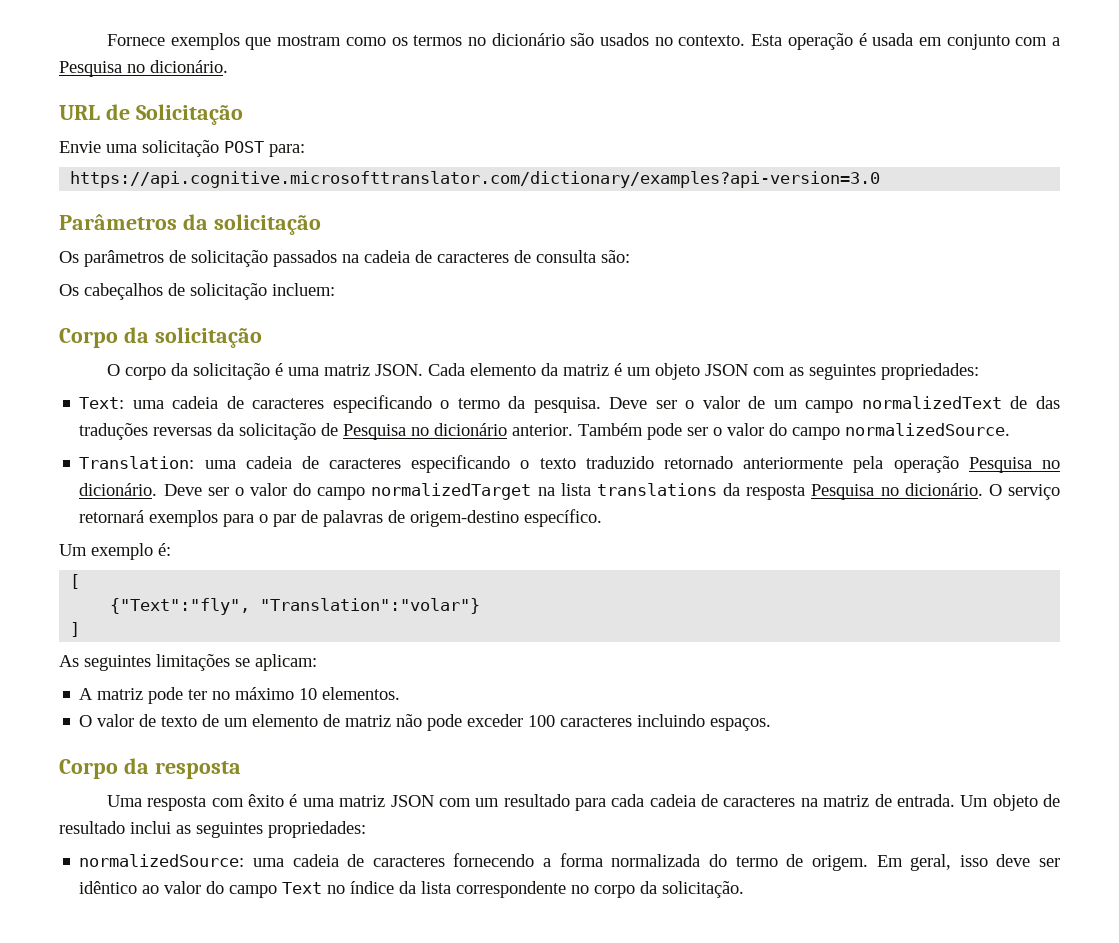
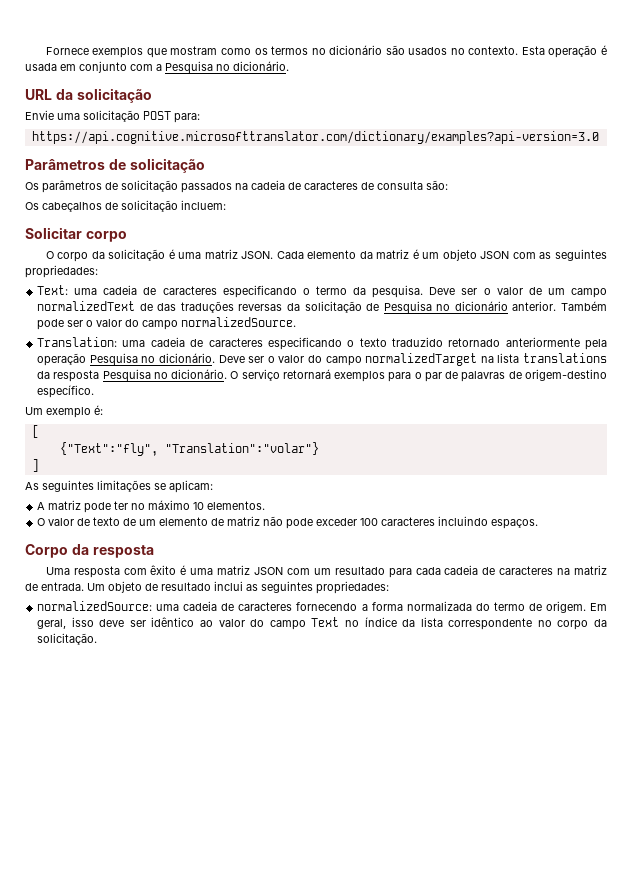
- URL de Solicitação
+ URL da solicitação
- Parâmetros da solicitação
+ Parâmetros de solicitação
- Corpo da solicitação
+ Solicitar corpo

